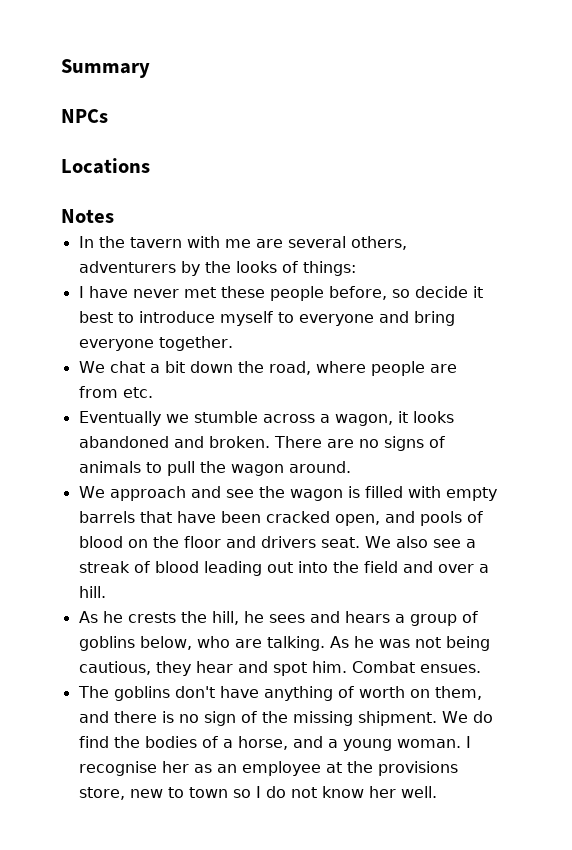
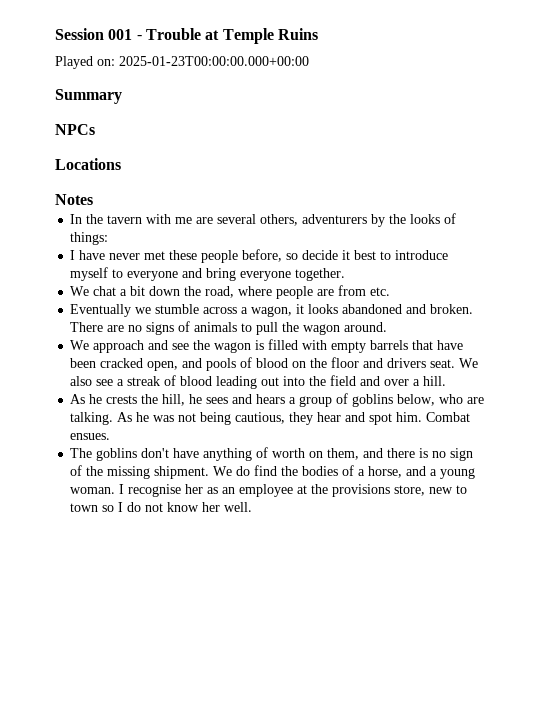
+ Session 001 - Trouble at Temple Ruins
+ Played on: 2025-01-23T00:00:00.000+00:00

